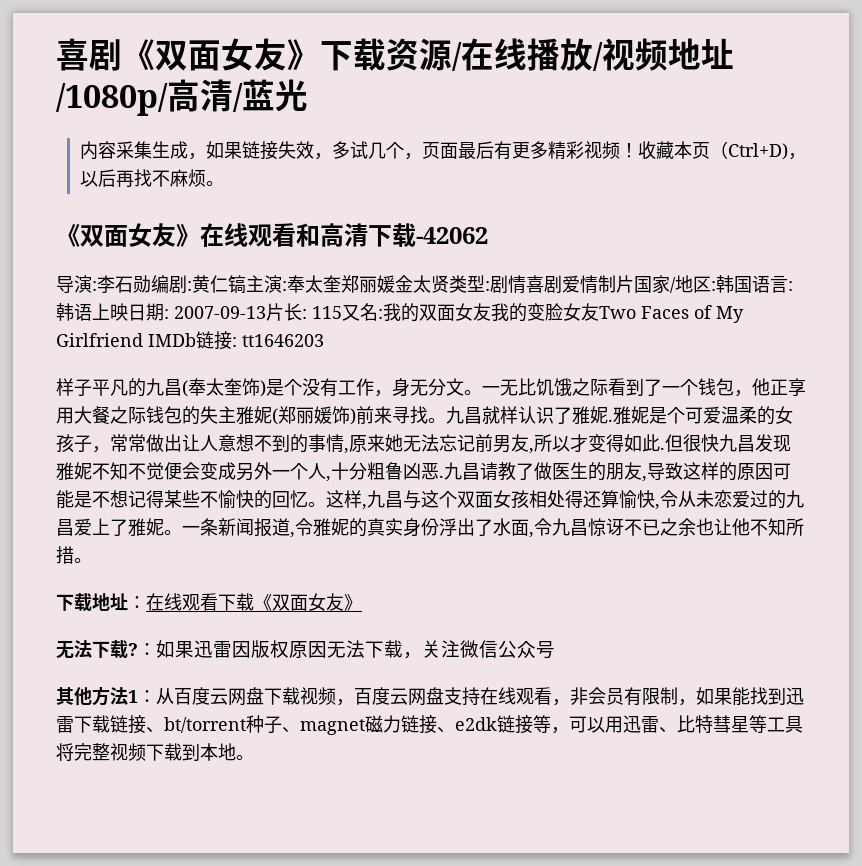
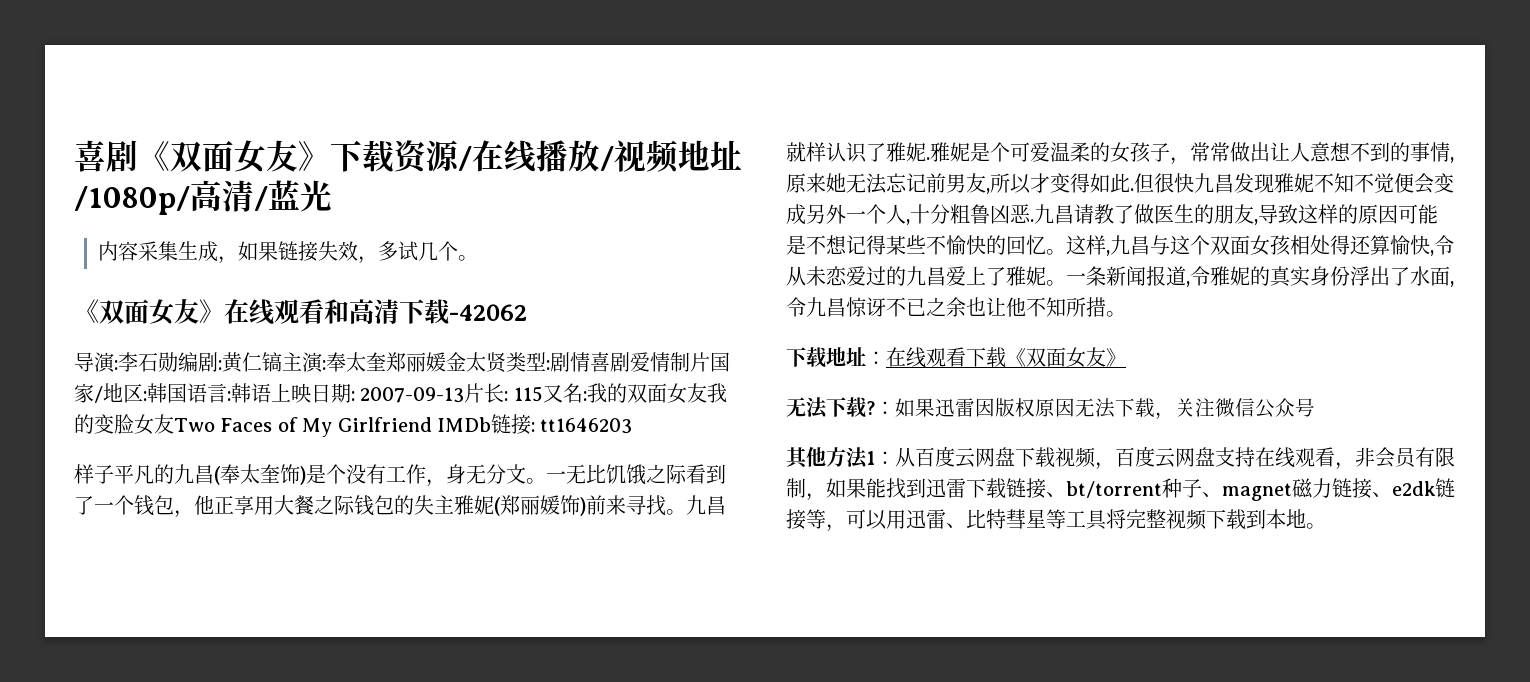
- 内容采集生成，如果链接失效，多试几个，页面最后有更多精彩视频！收藏本页（Ctrl+D)，以后再找不麻烦。
+ 内容采集生成，如果链接失效，多试几个。

